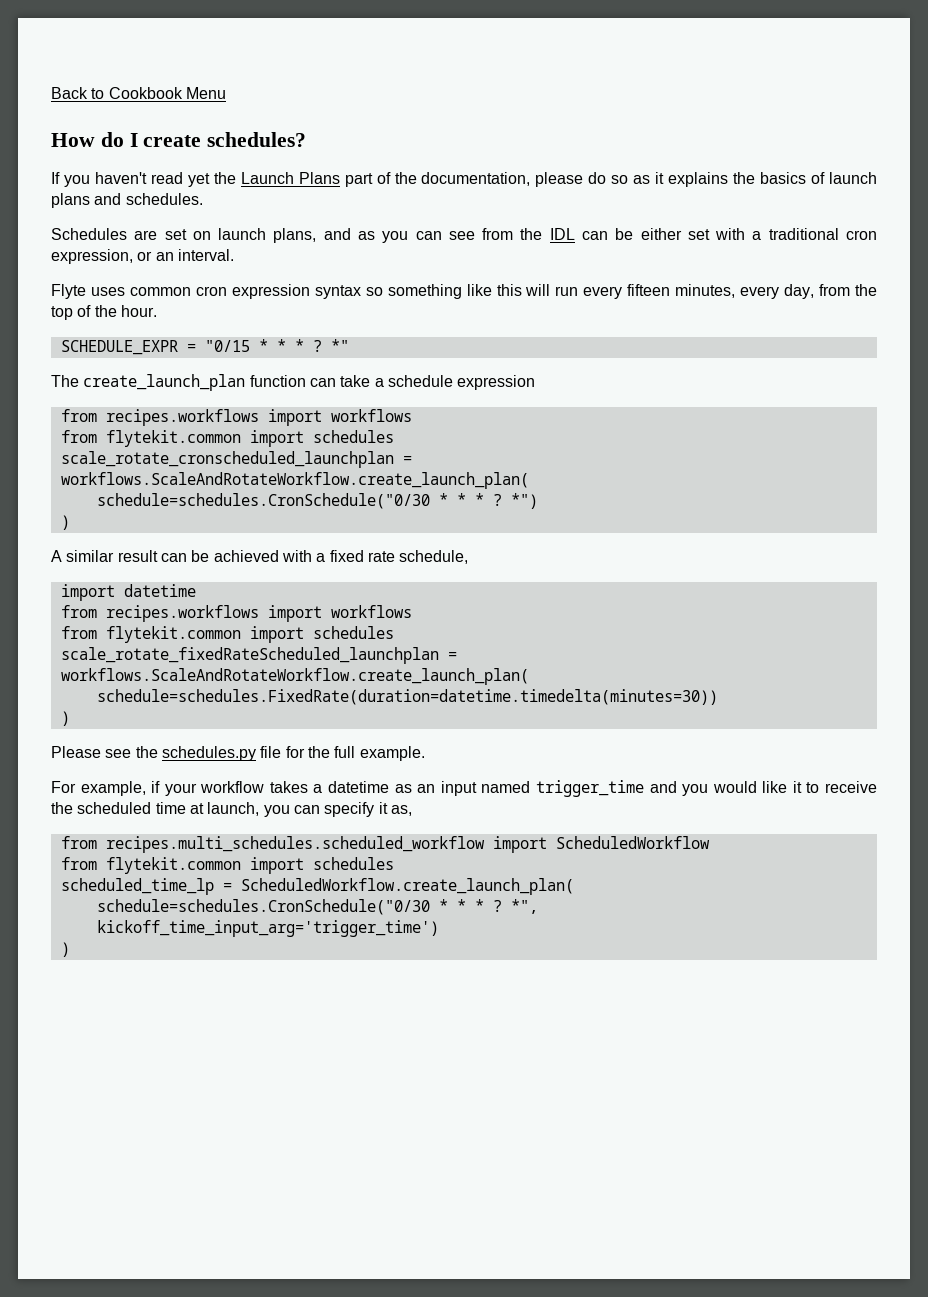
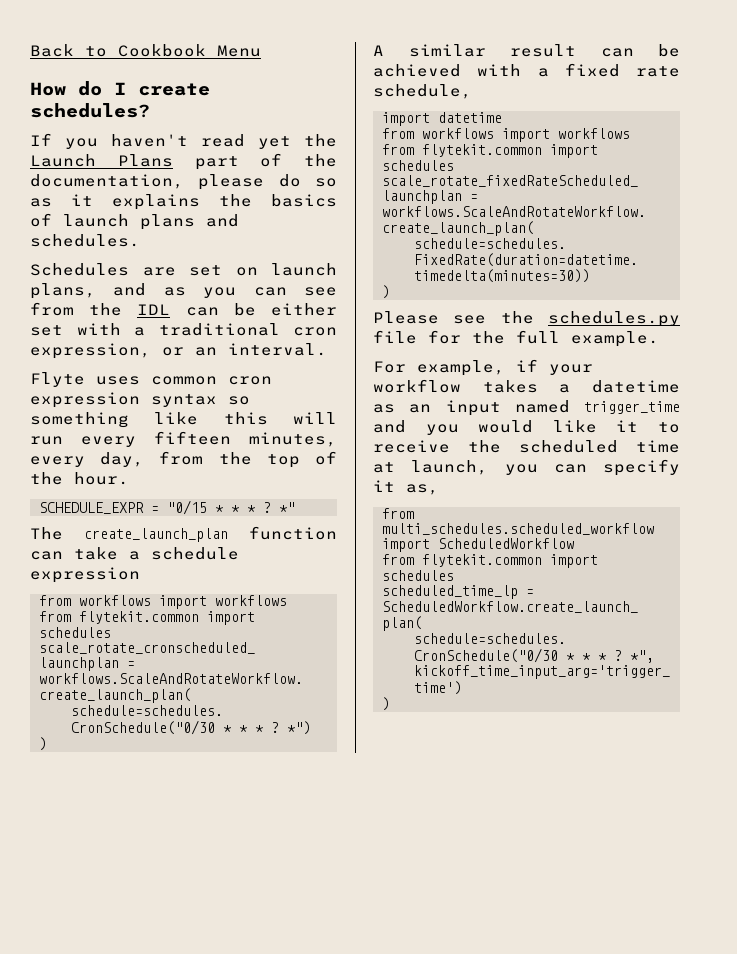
  The create_launch_plan function can take a schedule expression
- from recipes.workflows import workflows
+ from workflows import workflows
  import datetime
- from recipes.workflows import workflows
+ from workflows import workflows
- from recipes.multi_schedules.scheduled_workflow import ScheduledWorkflow
+ from multi_schedules.scheduled_workflow import ScheduledWorkflow

